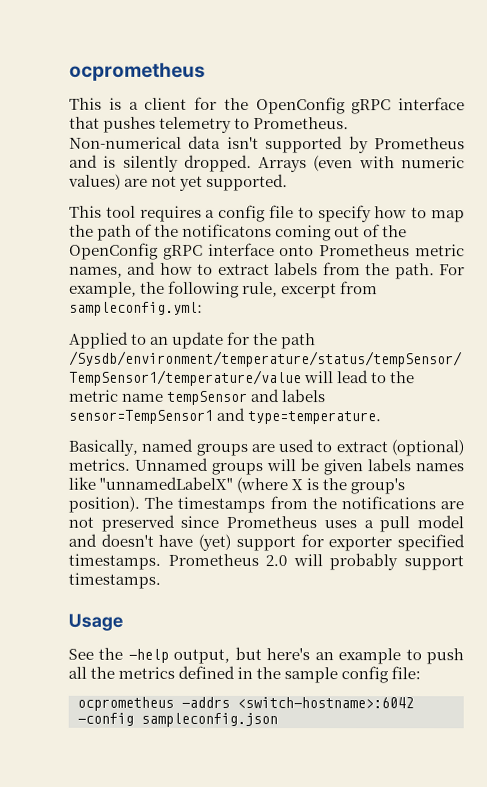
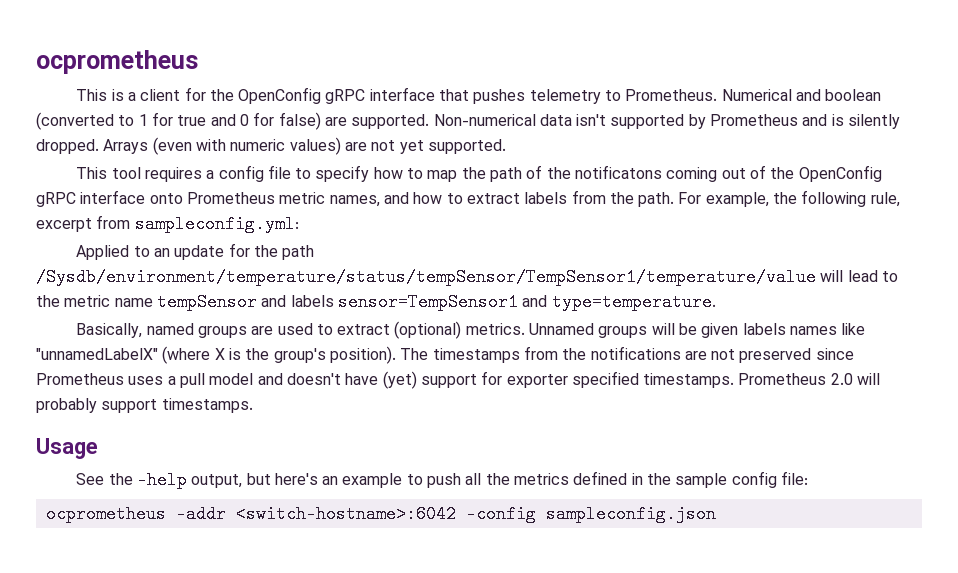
+ Numerical and boolean (converted to 1 for true and 0 for false) are supported.
- ocprometheus -addrs <switch-hostname>:6042 -config sampleconfig.json
+ ocprometheus -addr <switch-hostname>:6042 -config sampleconfig.json

